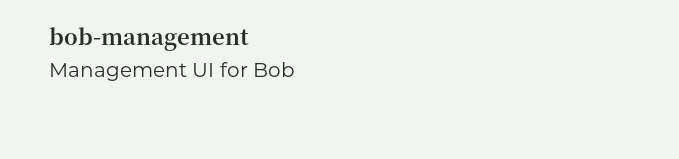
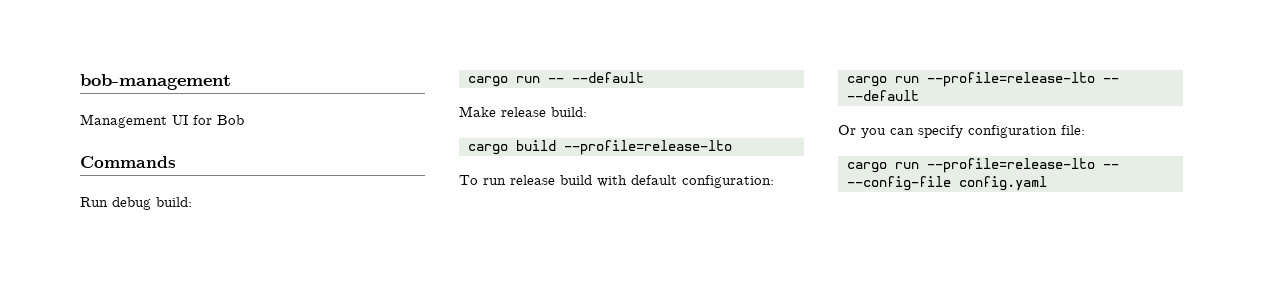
+ Commands
+ Run debug build:
+ cargo run -- --default
+ Make release build:
+ cargo build --profile=release-lto
+ To run release build with default configuration:
+ cargo run --profile=release-lto -- --default
+ Or you can specify configuration file:
+ cargo run --profile=release-lto -- --config-file config.yaml

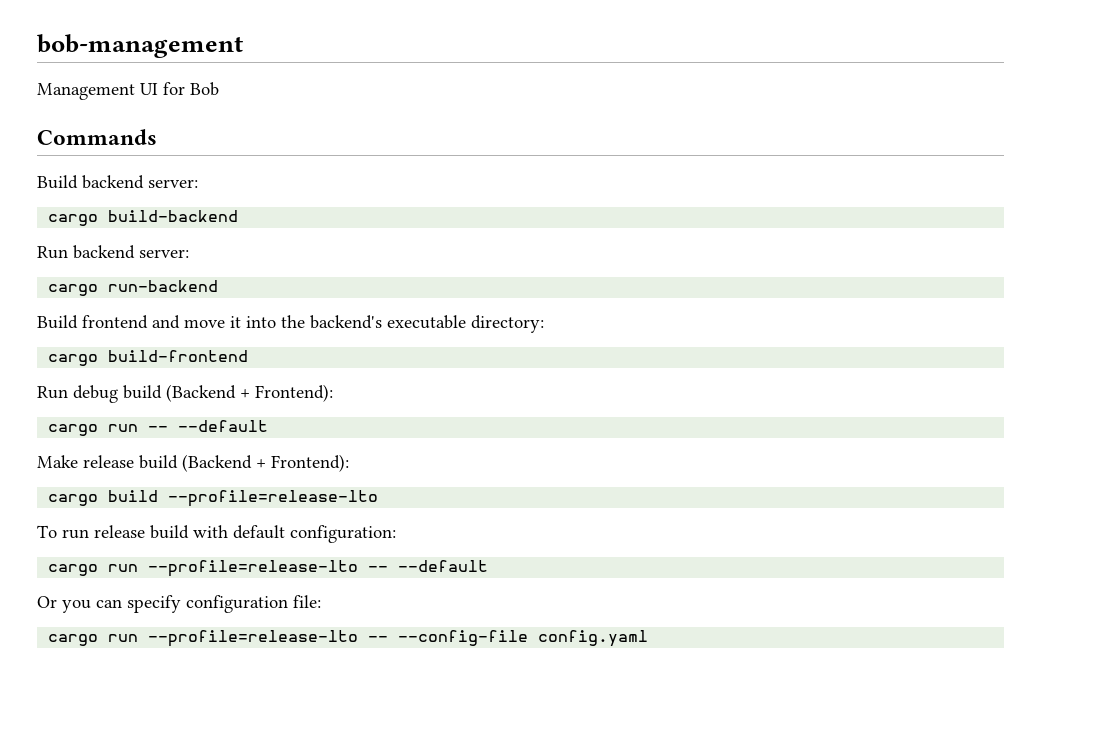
- Run debug build:
+ Build backend server:
+ cargo build-backend
+ Run backend server:
+ cargo run-backend
+ Build frontend and move it into the backend's executable directory:
+ cargo build-frontend
+ Run debug build (Backend + Frontend):
- Make release build:
+ Make release build (Backend + Frontend):

